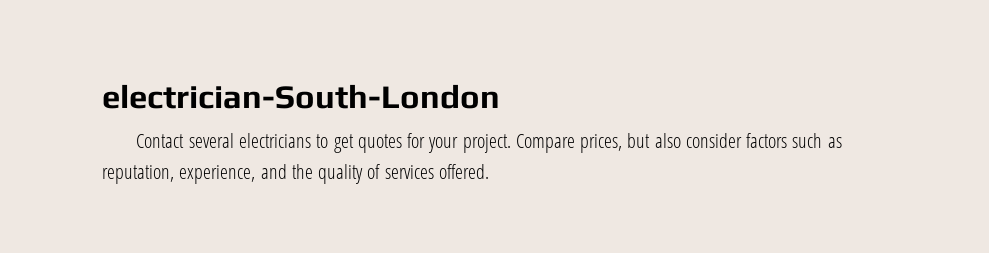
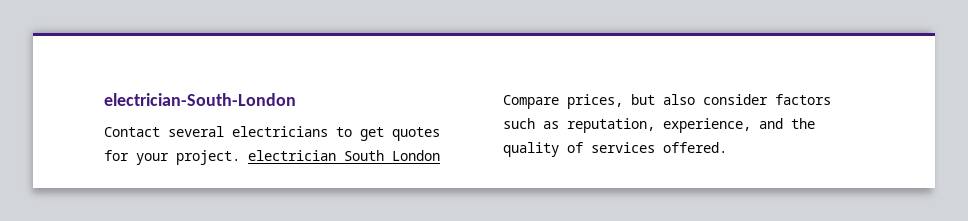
- Contact several electricians to get quotes for your project. Compare prices, but also consider factors such as reputation, experience, and the quality of services offered.
+ Contact several electricians to get quotes for your project. electrician South London Compare prices, but also consider factors such as reputation, experience, and the quality of services offered.

